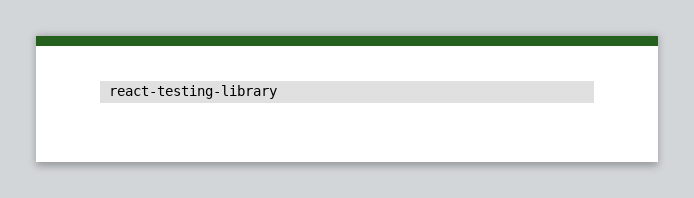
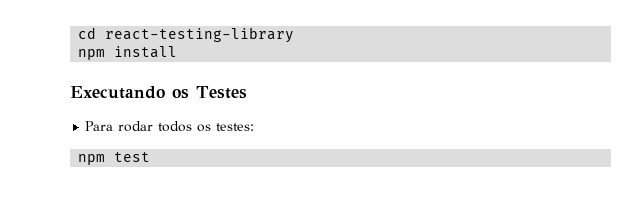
- react-testing-library
+ cd react-testing-library
+ npm install
+ Executando os Testes
+ Para rodar todos os testes:
+ npm test

